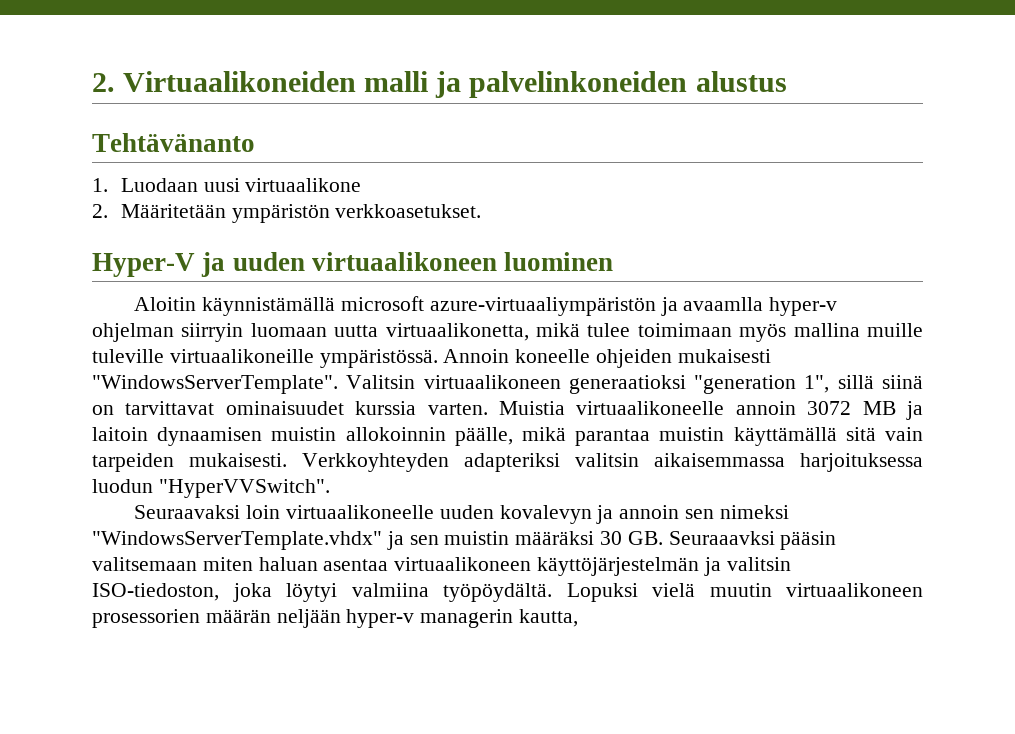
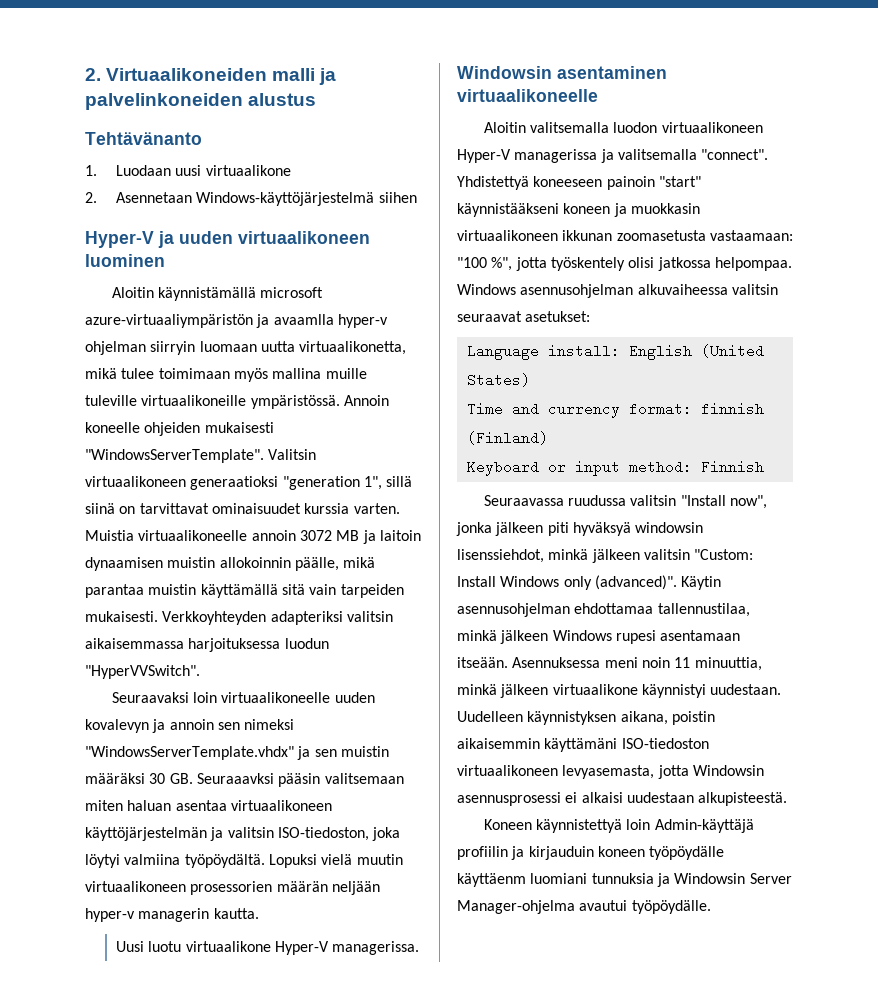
- 2. Määritetään ympäristön verkkoasetukset.
+ 2. Asennetaan Windows-käyttöjärjestelmä siihen
- Lopuksi vielä muutin virtuaalikoneen prosessorien määrän neljään hyper-v managerin kautta,
+ Lopuksi vielä muutin virtuaalikoneen prosessorien määrän neljään hyper-v managerin kautta.
+ Uusi luotu virtuaalikone Hyper-V managerissa.
+ Windowsin asentaminen virtuaalikoneelle
+ Aloitin valitsemalla luodon virtuaalikoneen Hyper-V managerissa ja valitsemalla "connect". Yhdistettyä koneeseen painoin "start" käynnistääkseni koneen ja muokkasin virtuaalikoneen ikkunan zoomasetusta vastaamaan: "100 %", jotta työskentely olisi jatkossa helpompaa. Windows asennusohjelman alkuvaiheessa valitsin seuraavat asetukset:
+ Language install: English (United States)
+ Time and currency format: finnish (Finland)
+ Keyboard or input method: Finnish
+ Seuraavassa ruudussa valitsin "Install now", jonka jälkeen piti hyväksyä windowsin lisenssiehdot, minkä jälkeen valitsin "Custom: Install Windows only (advanced)". Käytin asennusohjelman ehdottamaa tallennustilaa, minkä jälkeen Windows rupesi asentamaan itseään. Asennuksessa meni noin 11 minuuttia, minkä jälkeen virtuaalikone käynnistyi uudestaan. Uudelleen käynnistyksen aikana, poistin aikaisemmin käyttämäni ISO-tiedoston virtuaalikoneen levyasemasta, jotta Windowsin asennusprosessi ei alkaisi uudestaan alkupisteestä.
+ Koneen käynnistettyä loin Admin-käyttäjä profiilin ja kirjauduin koneen työpöydälle käyttäenm luomiani tunnuksia ja Windowsin Server Manager-ohjelma avautui työpöydälle.

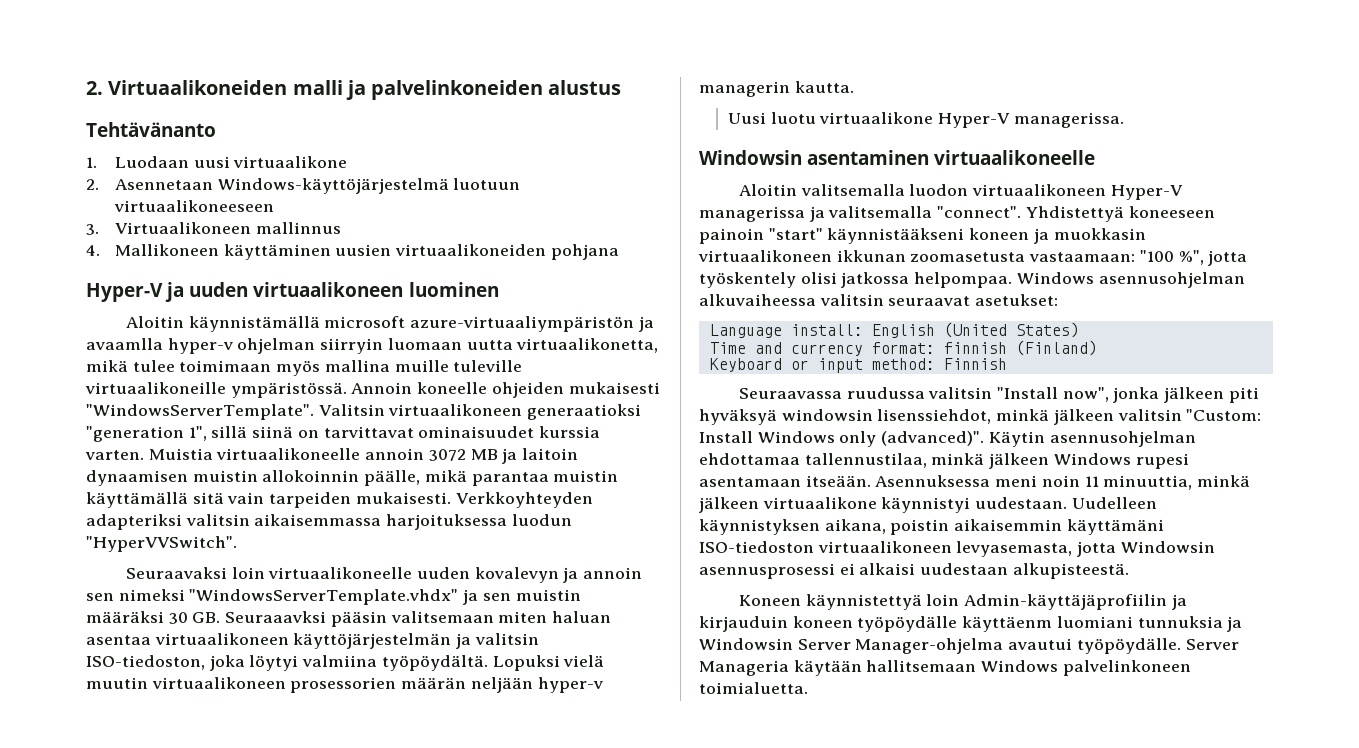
- 2. Asennetaan Windows-käyttöjärjestelmä siihen
+ 2. Asennetaan Windows-käyttöjärjestelmä luotuun virtuaalikoneeseen
+ 3. Virtuaalikoneen mallinnus
+ 4. Mallikoneen käyttäminen uusien virtuaalikoneiden pohjana
- Koneen käynnistettyä loin Admin-käyttäjä profiilin ja kirjauduin koneen työpöydälle käyttäenm luomiani tunnuksia ja Windowsin Server Manager-ohjelma avautui työpöydälle.
+ Koneen käynnistettyä loin Admin-käyttäjäprofiilin ja kirjauduin koneen työpöydälle käyttäenm luomiani tunnuksia ja Windowsin Server Manager-ohjelma avautui työpöydälle.
+ Server Manageria käytään hallitsemaan Windows palvelinkoneen toimialuetta.

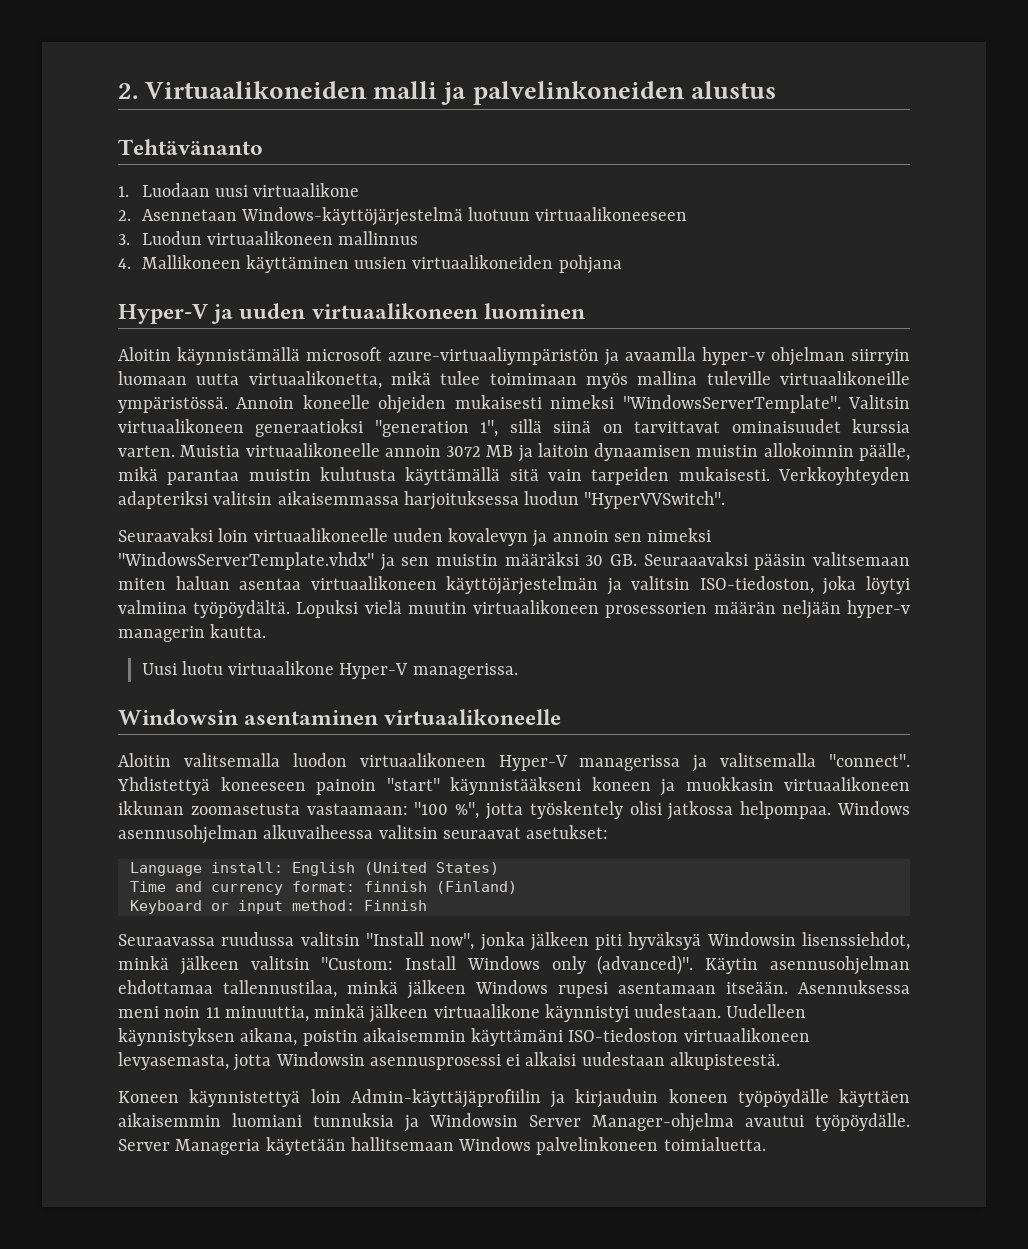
- 3. Virtuaalikoneen mallinnus
+ 3. Luodun virtuaalikoneen mallinnus
- Aloitin käynnistämällä microsoft azure-virtuaaliympäristön ja avaamlla hyper-v ohjelman siirryin luomaan uutta virtuaalikonetta, mikä tulee toimimaan myös mallina muille tuleville virtuaalikoneille ympäristössä.
+ Aloitin käynnistämällä microsoft azure-virtuaaliympäristön ja avaamlla hyper-v ohjelman siirryin luomaan uutta virtuaalikonetta, mikä tulee toimimaan myös mallina tuleville virtuaalikoneille ympäristössä.
- Annoin koneelle ohjeiden mukaisesti "WindowsServerTemplate".
+ Annoin koneelle ohjeiden mukaisesti nimeksi "WindowsServerTemplate".
- Muistia virtuaalikoneelle annoin 3072 MB ja laitoin dynaamisen muistin allokoinnin päälle, mikä parantaa muistin käyttämällä sitä vain tarpeiden mukaisesti.
+ Muistia virtuaalikoneelle annoin 3072 MB ja laitoin dynaamisen muistin allokoinnin päälle, mikä parantaa muistin kulutusta käyttämällä sitä vain tarpeiden mukaisesti.
- Seuraavaksi loin virtuaalikoneelle uuden kovalevyn ja annoin sen nimeksi "WindowsServerTemplate.vhdx" ja sen muistin määräksi 30 GB. Seuraaavksi pääsin valitsemaan miten haluan asentaa virtuaalikoneen käyttöjärjestelmän ja valitsin ISO-tiedoston, joka löytyi valmiina työpöydältä.
+ Seuraavaksi loin virtuaalikoneelle uuden kovalevyn ja annoin sen nimeksi "WindowsServerTemplate.vhdx" ja sen muistin määräksi 30 GB. Seuraaavaksi pääsin valitsemaan miten haluan asentaa virtuaalikoneen käyttöjärjestelmän ja valitsin ISO-tiedoston, joka löytyi valmiina työpöydältä.
- Seuraavassa ruudussa valitsin "Install now", jonka jälkeen piti hyväksyä windowsin lisenssiehdot, minkä jälkeen valitsin "Custom: Install Windows only (advanced)".
+ Seuraavassa ruudussa valitsin "Install now", jonka jälkeen piti hyväksyä Windowsin lisenssiehdot, minkä jälkeen valitsin "Custom: Install Windows only (advanced)".
- Koneen käynnistettyä loin Admin-käyttäjäprofiilin ja kirjauduin koneen työpöydälle käyttäenm luomiani tunnuksia ja Windowsin Server Manager-ohjelma avautui työpöydälle.
+ Koneen käynnistettyä loin Admin-käyttäjäprofiilin ja kirjauduin koneen työpöydälle käyttäen aikaisemmin luomiani tunnuksia ja Windowsin Server Manager-ohjelma avautui työpöydälle.
- Server Manageria käytään hallitsemaan Windows palvelinkoneen toimialuetta.
+ Server Manageria käytetään hallitsemaan Windows palvelinkoneen toimialuetta.

